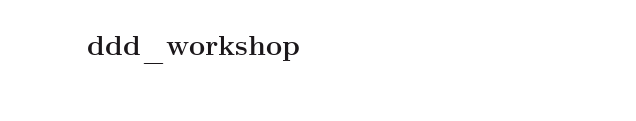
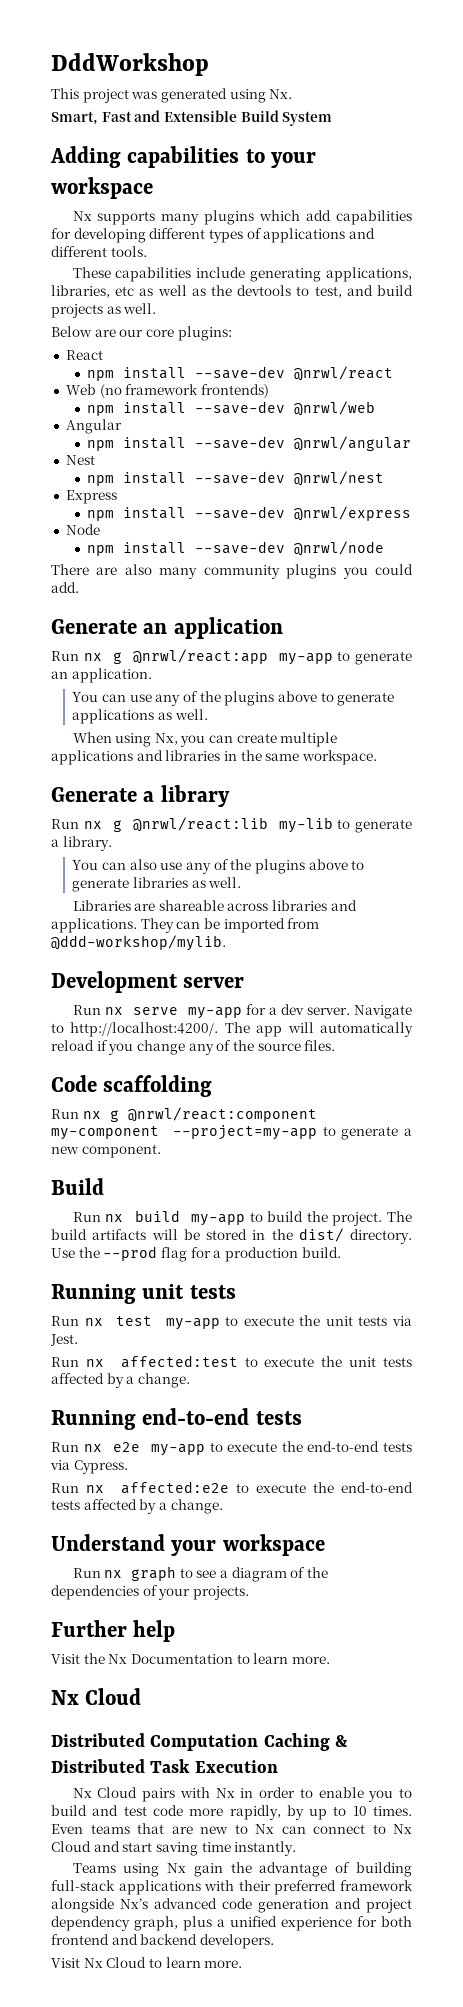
- ddd_workshop
+ DddWorkshop
+ This project was generated using Nx.
+ Smart, Fast and Extensible Build System
+ Adding capabilities to your workspace
+ Nx supports many plugins which add capabilities for developing different types of applications and different tools.
+ These capabilities include generating applications, libraries, etc as well as the devtools to test, and build projects as well.
+ Below are our core plugins:
+ React
+ npm install --save-dev @nrwl/react
+ Web (no framework frontends)
+ npm install --save-dev @nrwl/web
+ Angular
+ npm install --save-dev @nrwl/angular
+ Nest
+ npm install --save-dev @nrwl/nest
+ Express
+ npm install --save-dev @nrwl/express
+ Node
+ npm install --save-dev @nrwl/node
+ There are also many community plugins you could add.
+ Generate an application
+ Run nx g @nrwl/react:app my-app to generate an application.
+ You can use any of the plugins above to generate applications as well.
+ When using Nx, you can create multiple applications and libraries in the same workspace.
+ Generate a library
+ Run nx g @nrwl/react:lib my-lib to generate a library.
+ You can also use any of the plugins above to generate libraries as well.
+ Libraries are shareable across libraries and applications. They can be imported from @ddd-workshop/mylib.
+ Development server
+ Run nx serve my-app for a dev server. Navigate to http://localhost:4200/. The app will automatically reload if you change any of the source files.
+ Code scaffolding
+ Run nx g @nrwl/react:component my-component --project=my-app to generate a new component.
+ Build
+ Run nx build my-app to build the project. The build artifacts will be stored in the dist/ directory. Use the --prod flag for a production build.
+ Running unit tests
+ Run nx test my-app to execute the unit tests via Jest.
+ Run nx affected:test to execute the unit tests affected by a change.
+ Running end-to-end tests
+ Run nx e2e my-app to execute the end-to-end tests via Cypress.
+ Run nx affected:e2e to execute the end-to-end tests affected by a change.
+ Understand your workspace
+ Run nx graph to see a diagram of the dependencies of your projects.
+ Further help
+ Visit the Nx Documentation to learn more.
+ Nx Cloud
+ Distributed Computation Caching & Distributed Task Execution
+ Nx Cloud pairs with Nx in order to enable you to build and test code more rapidly, by up to 10 times. Even teams that are new to Nx can connect to Nx Cloud and start saving time instantly.
+ Teams using Nx gain the advantage of building full-stack applications with their preferred framework alongside Nx’s advanced code generation and project dependency graph, plus a unified experience for both frontend and backend developers.
+ Visit Nx Cloud to learn more.

